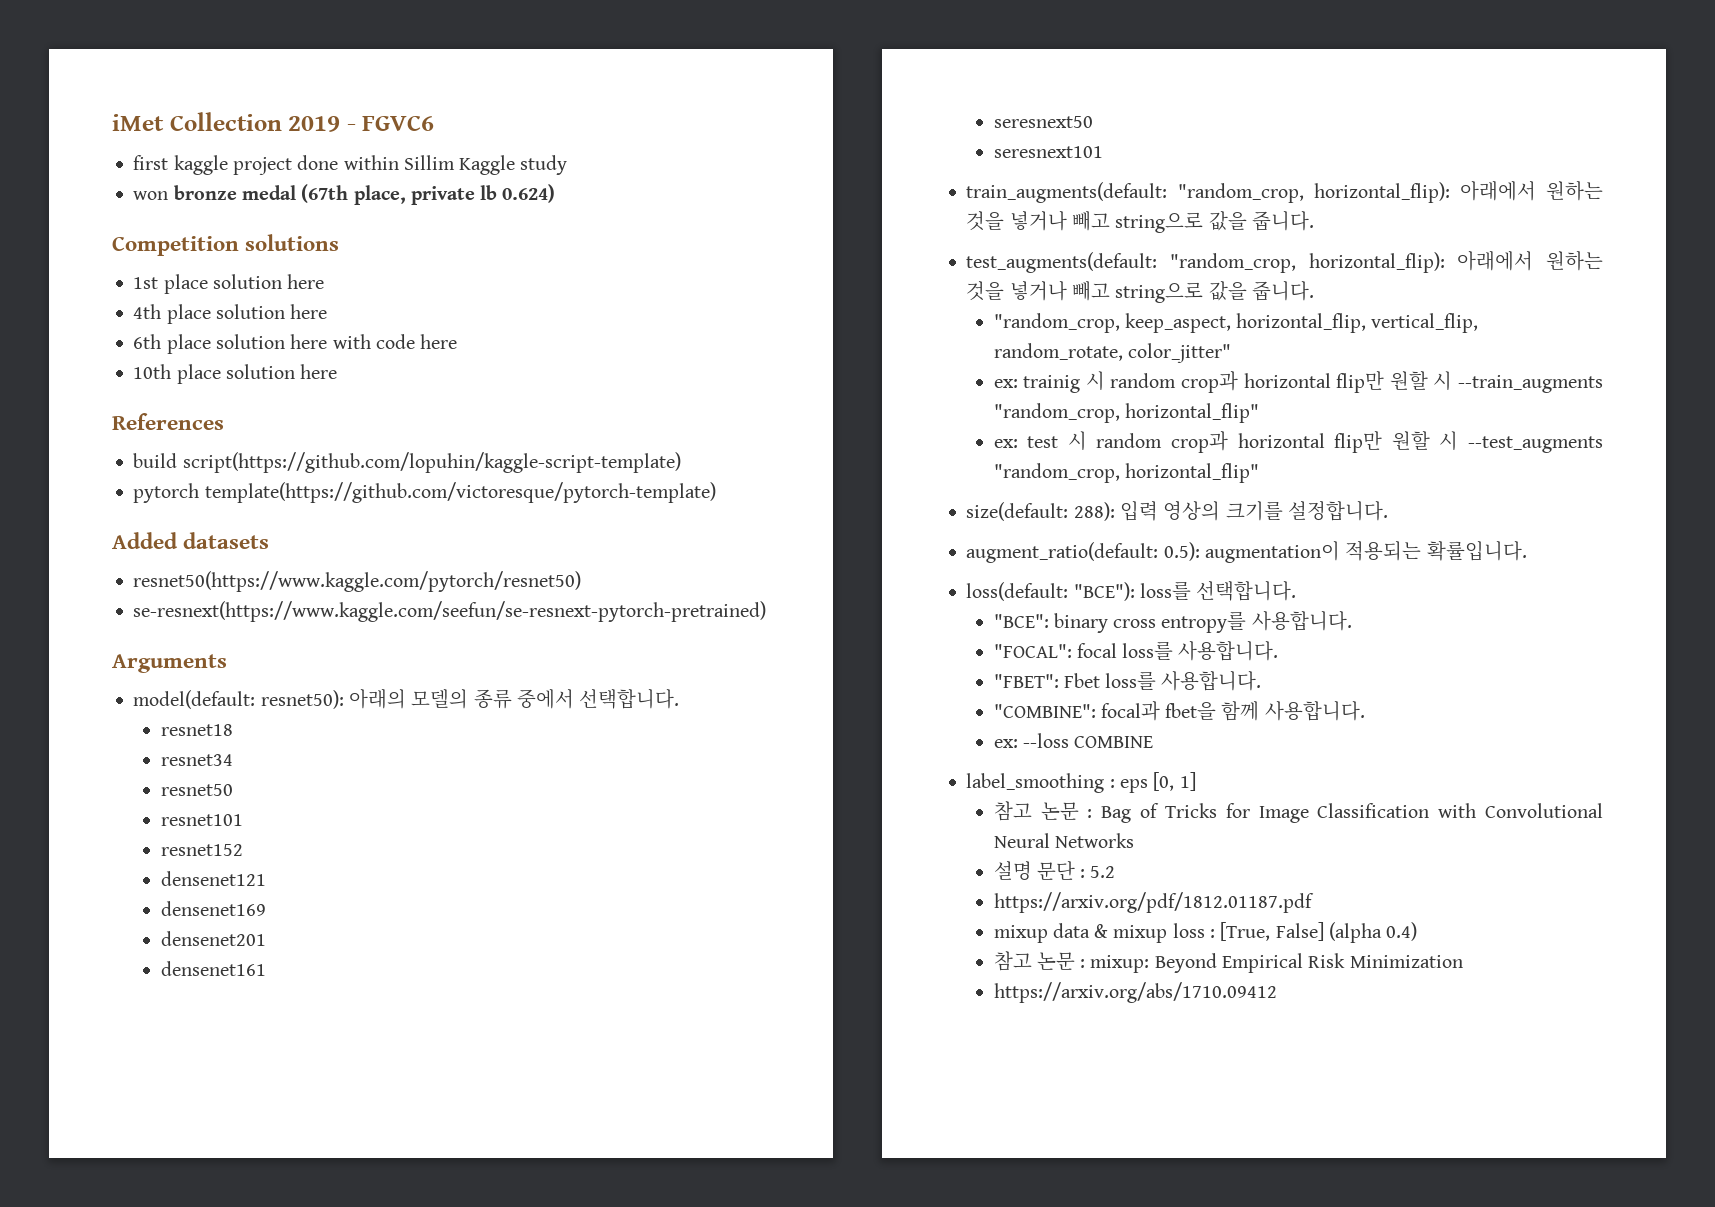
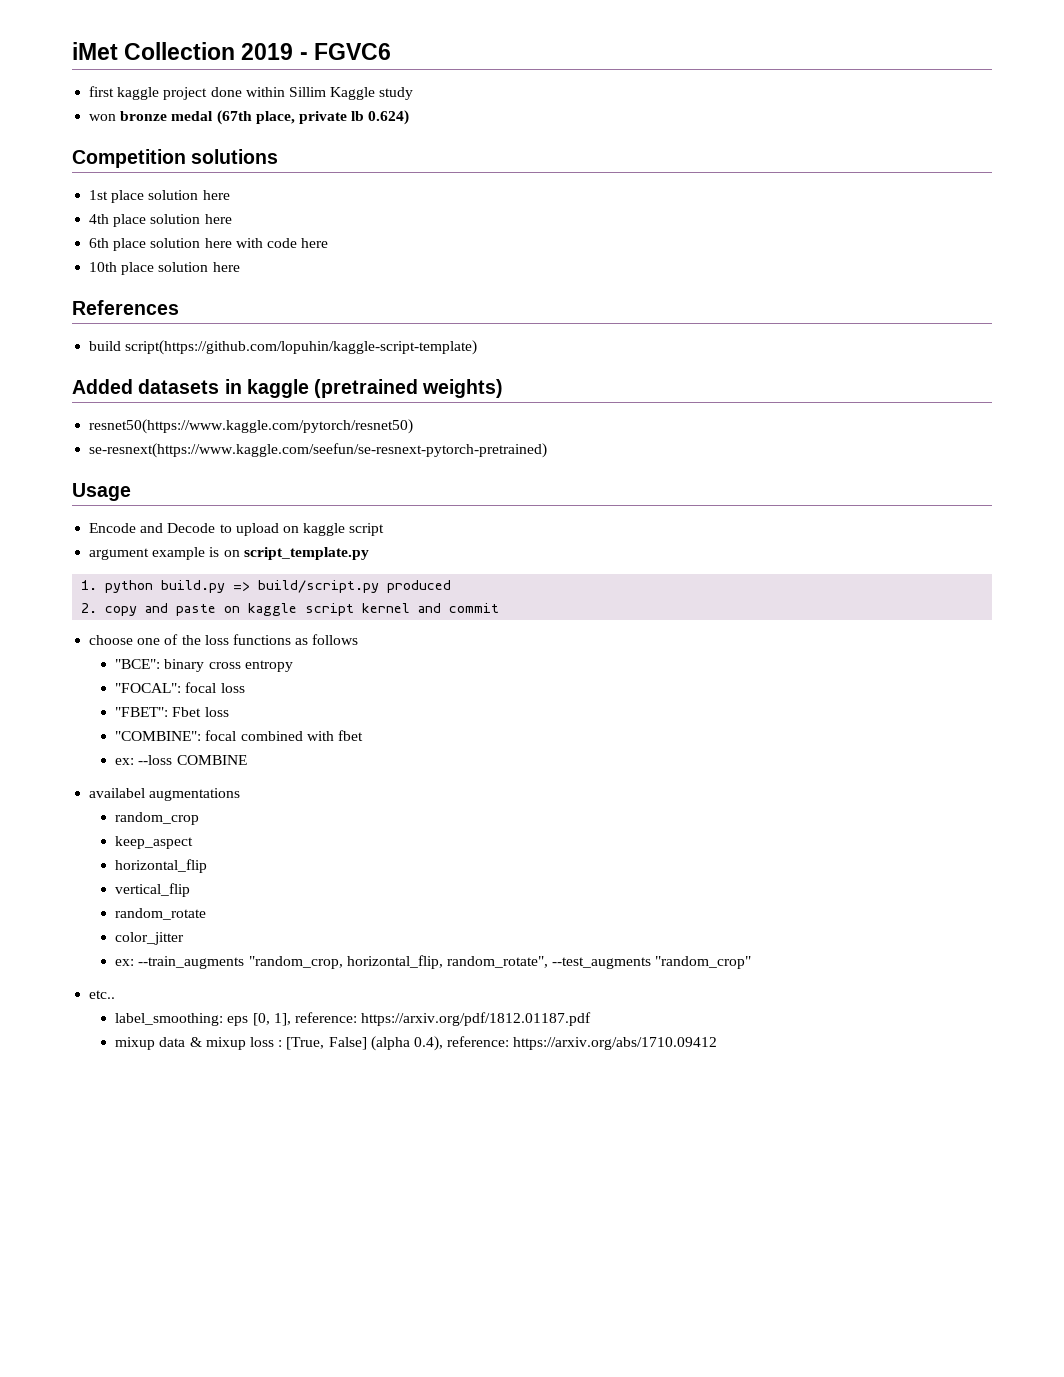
- pytorch template(https://github.com/victoresque/pytorch-template)
- Added datasets
+ Added datasets in kaggle (pretrained weights)
  resnet50(https://www.kaggle.com/pytorch/resnet50)
  se-resnext(https://www.kaggle.com/seefun/se-resnext-pytorch-pretrained)
- Arguments
- model(default: resnet50): 아래의 모델의 종류 중에서 선택합니다.
- resnet18
- resnet34
- resnet50
- resnet101
- resnet152
- densenet121
- densenet169
- densenet201
- densenet161
- seresnext50
- seresnext101
- train_augments(default: "random_crop, horizontal_flip): 아래에서 원하는 것을 넣거나 빼고 string으로 값을 줍니다.
- test_augments(default: "random_crop, horizontal_flip): 아래에서 원하는 것을 넣거나 빼고 string으로 값을 줍니다.
- "random_crop, keep_aspect, horizontal_flip, vertical_flip, random_rotate, color_jitter"
- ex: trainig 시 random crop과 horizontal flip만 원할 시 --train_augments "random_crop, horizontal_flip"
- ex: test 시 random crop과 horizontal flip만 원할 시 --test_augments "random_crop, horizontal_flip"
- size(default: 288): 입력 영상의 크기를 설정합니다.
- augment_ratio(default: 0.5): augmentation이 적용되는 확률입니다.
- loss(default: "BCE"): loss를 선택합니다.
+ Usage
+ Encode and Decode to upload on kaggle script
+ argument example is on script_template.py
+ 1. python build.py => build/script.py produced
+ 2. copy and paste on kaggle script kernel and commit
+ choose one of the loss functions as follows
- "BCE": binary cross entropy를 사용합니다.
+ "BCE": binary cross entropy
- "FOCAL": focal loss를 사용합니다.
+ "FOCAL": focal loss
- "FBET": Fbet loss를 사용합니다.
+ "FBET": Fbet loss
- "COMBINE": focal과 fbet을 함께 사용합니다.
+ "COMBINE": focal combined with fbet
- label_smoothing : eps [0, 1]
- 참고 논문 : Bag of Tricks for Image Classification with Convolutional Neural Networks
- 설명 문단 : 5.2
- https://arxiv.org/pdf/1812.01187.pdf
+ availabel augmentations
+ random_crop
+ keep_aspect
+ horizontal_flip
+ vertical_flip
+ random_rotate
+ color_jitter
+ ex: --train_augments "random_crop, horizontal_flip, random_rotate", --test_augments "random_crop"
+ etc..
+ label_smoothing: eps [0, 1], reference: https://arxiv.org/pdf/1812.01187.pdf
- mixup data & mixup loss : [True, False] (alpha 0.4)
- 참고 논문 : mixup: Beyond Empirical Risk Minimization
- https://arxiv.org/abs/1710.09412
+ mixup data & mixup loss : [True, False] (alpha 0.4), reference: https://arxiv.org/abs/1710.09412

